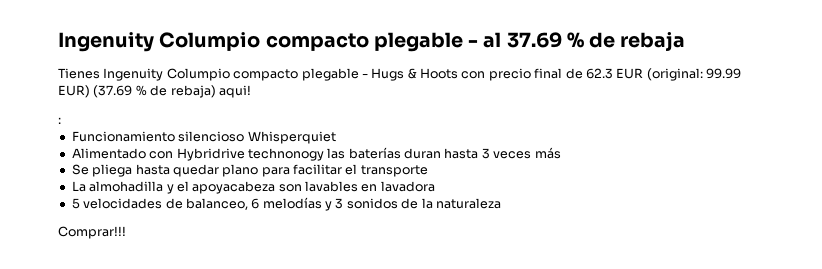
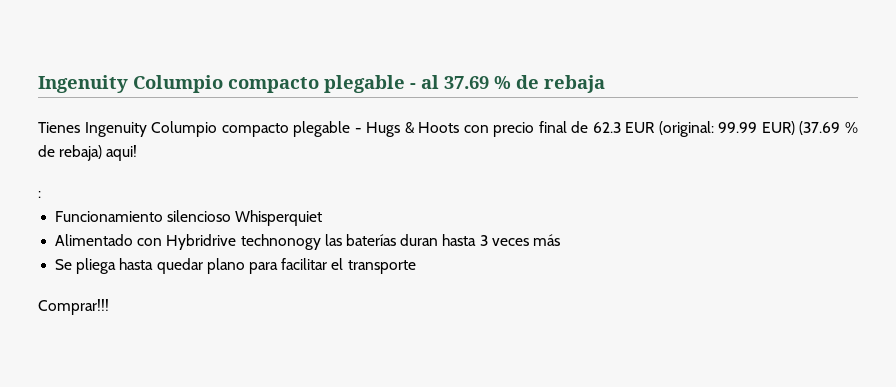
- La almohadilla y el apoyacabeza son lavables en lavadora
- 5 velocidades de balanceo, 6 melodías y 3 sonidos de la naturaleza

